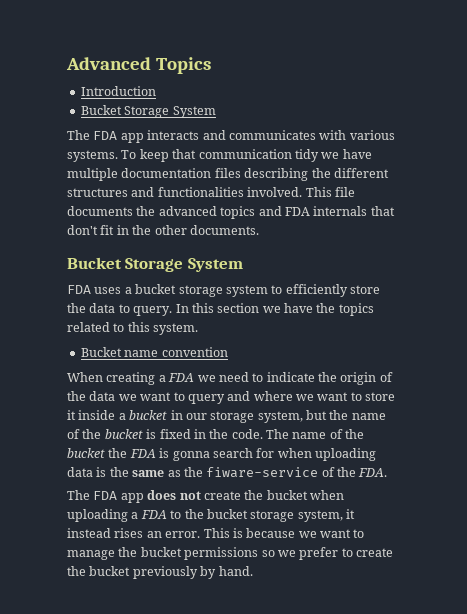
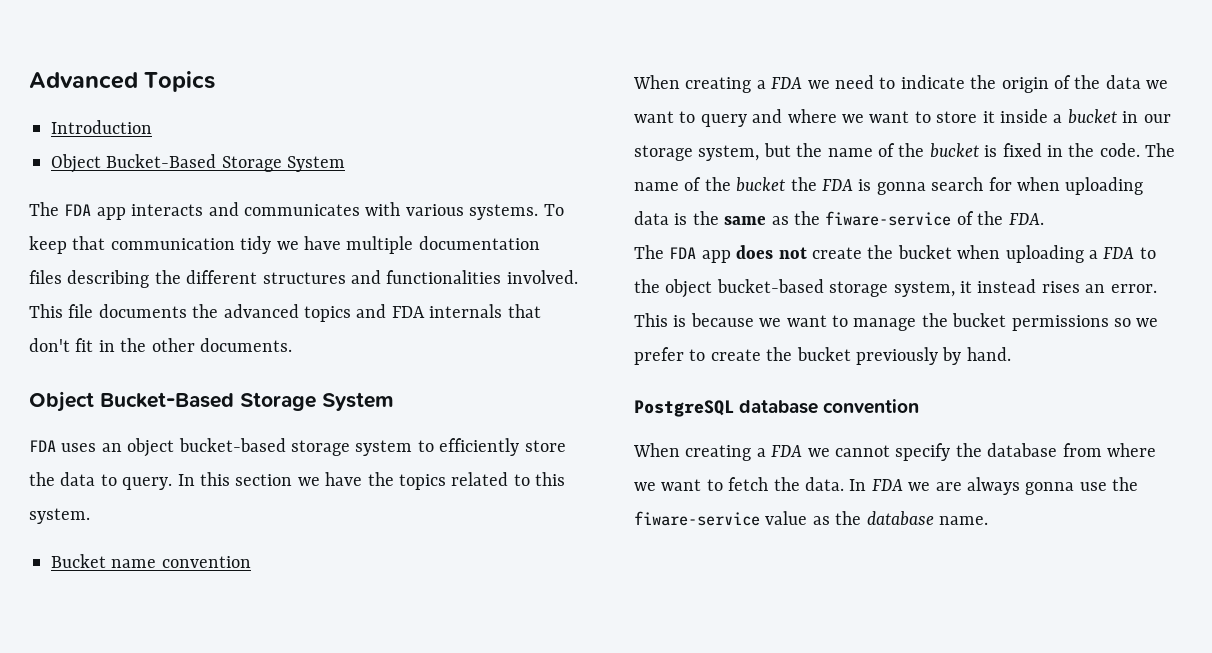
  Introduction
- Bucket Storage System
+ Object Bucket-Based Storage System
  This file documents the advanced topics and FDA internals that don't fit in the other documents.
- Bucket Storage System
+ Object Bucket-Based Storage System
- FDA uses a bucket storage system to efficiently store the data to query.
+ FDA uses an object bucket-based storage system to efficiently store the data to query.
- The FDA app does not create the bucket when uploading a FDA to the bucket storage system, it instead rises an error.
+ The FDA app does not create the bucket when uploading a FDA to the object bucket-based storage system, it instead rises an error.
+ PostgreSQL database convention
+ When creating a FDA we cannot specify the database from where we want to fetch the data. In FDA we are always gonna use the fiware-service value as the database name.

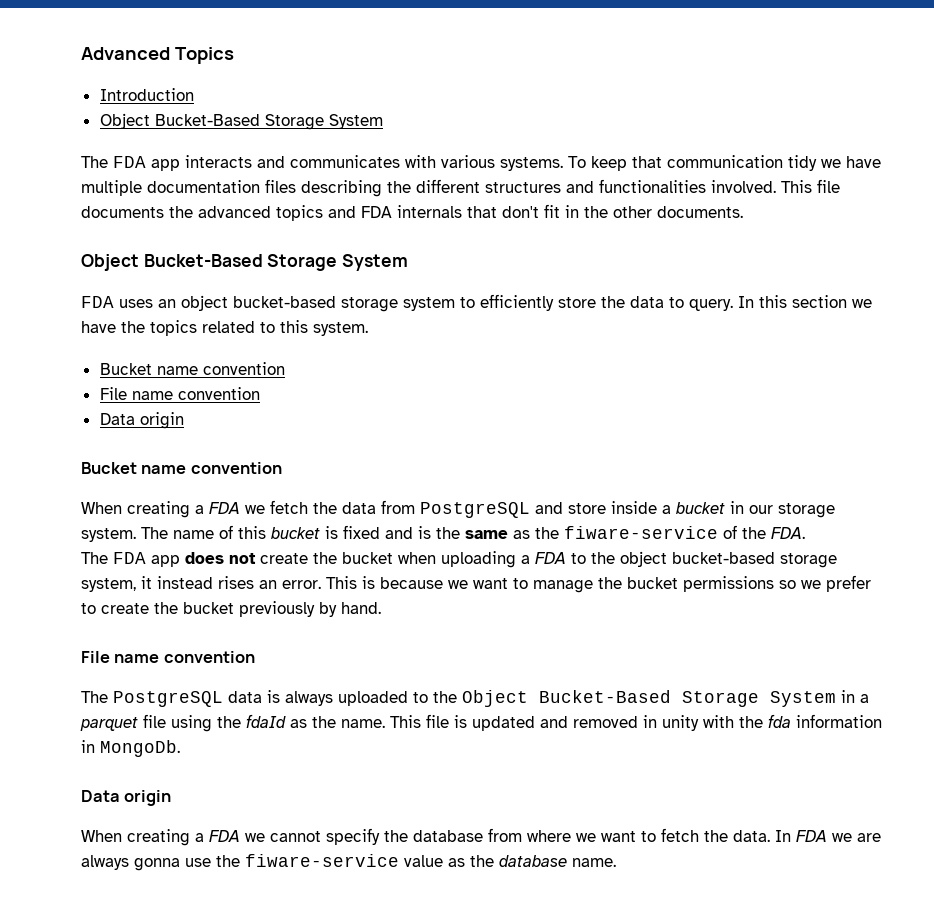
  In this section we have the topics related to this system.
  Bucket name convention
- When creating a FDA we need to indicate the origin of the data we want to query and where we want to store it inside a bucket in our storage system, but the name of the bucket is fixed in the code. The name of the bucket the FDA is gonna search for when uploading data is the same as the fiware-service of the FDA.
+ File name convention
+ Data origin
+ Bucket name convention
+ When creating a FDA we fetch the data from PostgreSQL and store inside a bucket in our storage system. The name of this bucket is fixed and is the same as the fiware-service of the FDA.
  This is because we want to manage the bucket permissions so we prefer to create the bucket previously by hand.
- PostgreSQL database convention
+ File name convention
+ The PostgreSQL data is always uploaded to the Object Bucket-Based Storage System in a parquet file using the fdaId as the name. This file is updated and removed in unity with the fda information in MongoDb.
+ Data origin

